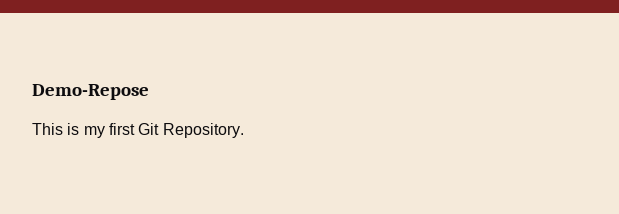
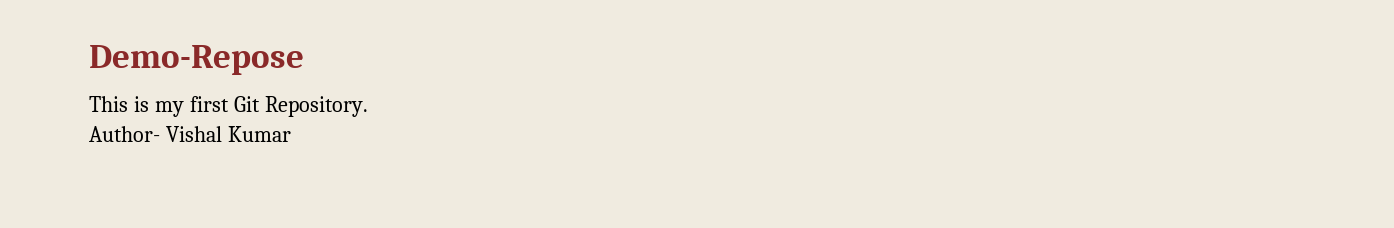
+ Author- Vishal Kumar

